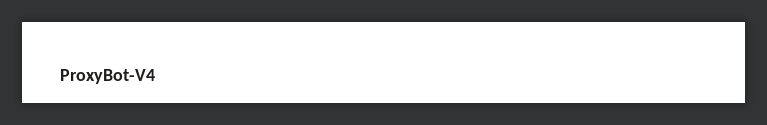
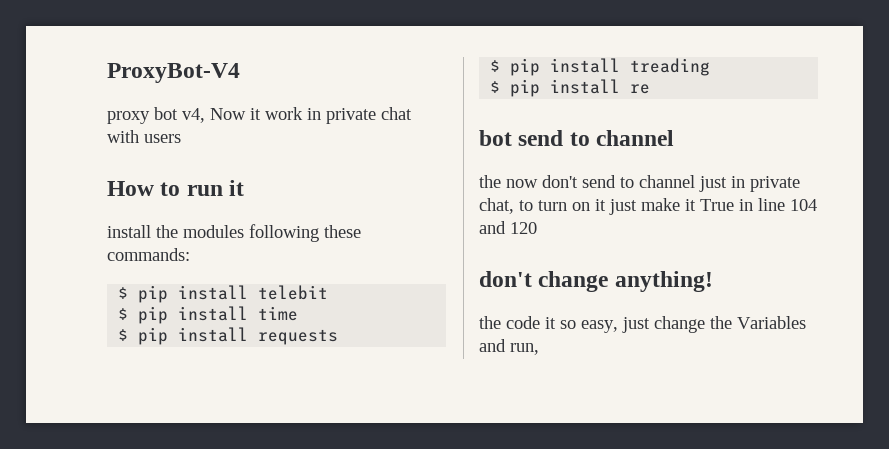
+ proxy bot v4, Now it work in private chat with users
+ How to run it
+ install the modules following these commands:
+ $ pip install telebit
+ $ pip install time
+ $ pip install requests
+ $ pip install treading
+ $ pip install re
+ bot send to channel
+ the now don't send to channel just in private chat, to turn on it just make it True in line 104 and 120
+ don't change anything!
+ the code it so easy, just change the Variables and run,

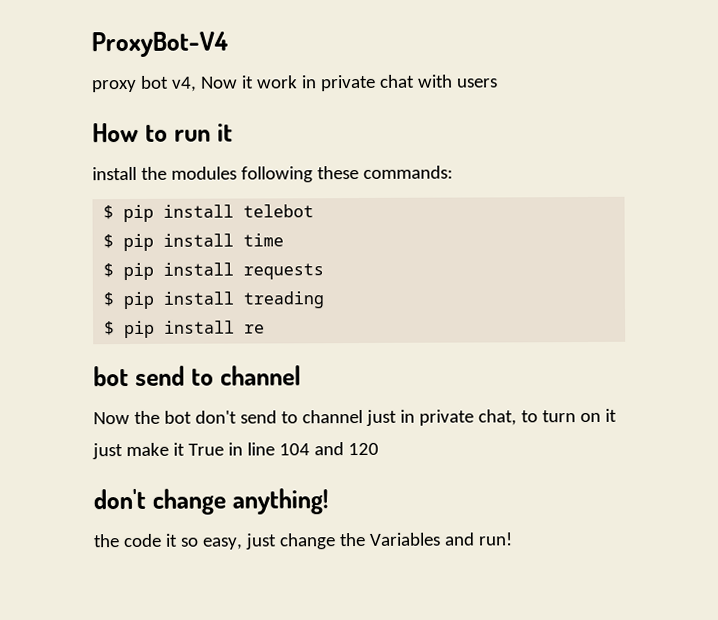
- $ pip install telebit
+ $ pip install telebot
- the now don't send to channel just in private chat, to turn on it just make it True in line 104 and 120
+ Now the bot don't send to channel just in private chat, to turn on it just make it True in line 104 and 120
- the code it so easy, just change the Variables and run,
+ the code it so easy, just change the Variables and run!

